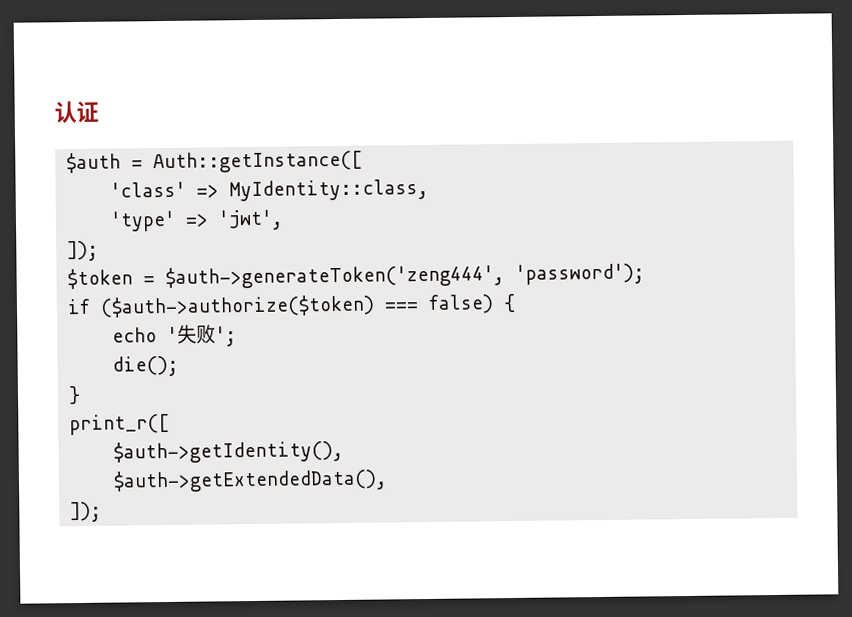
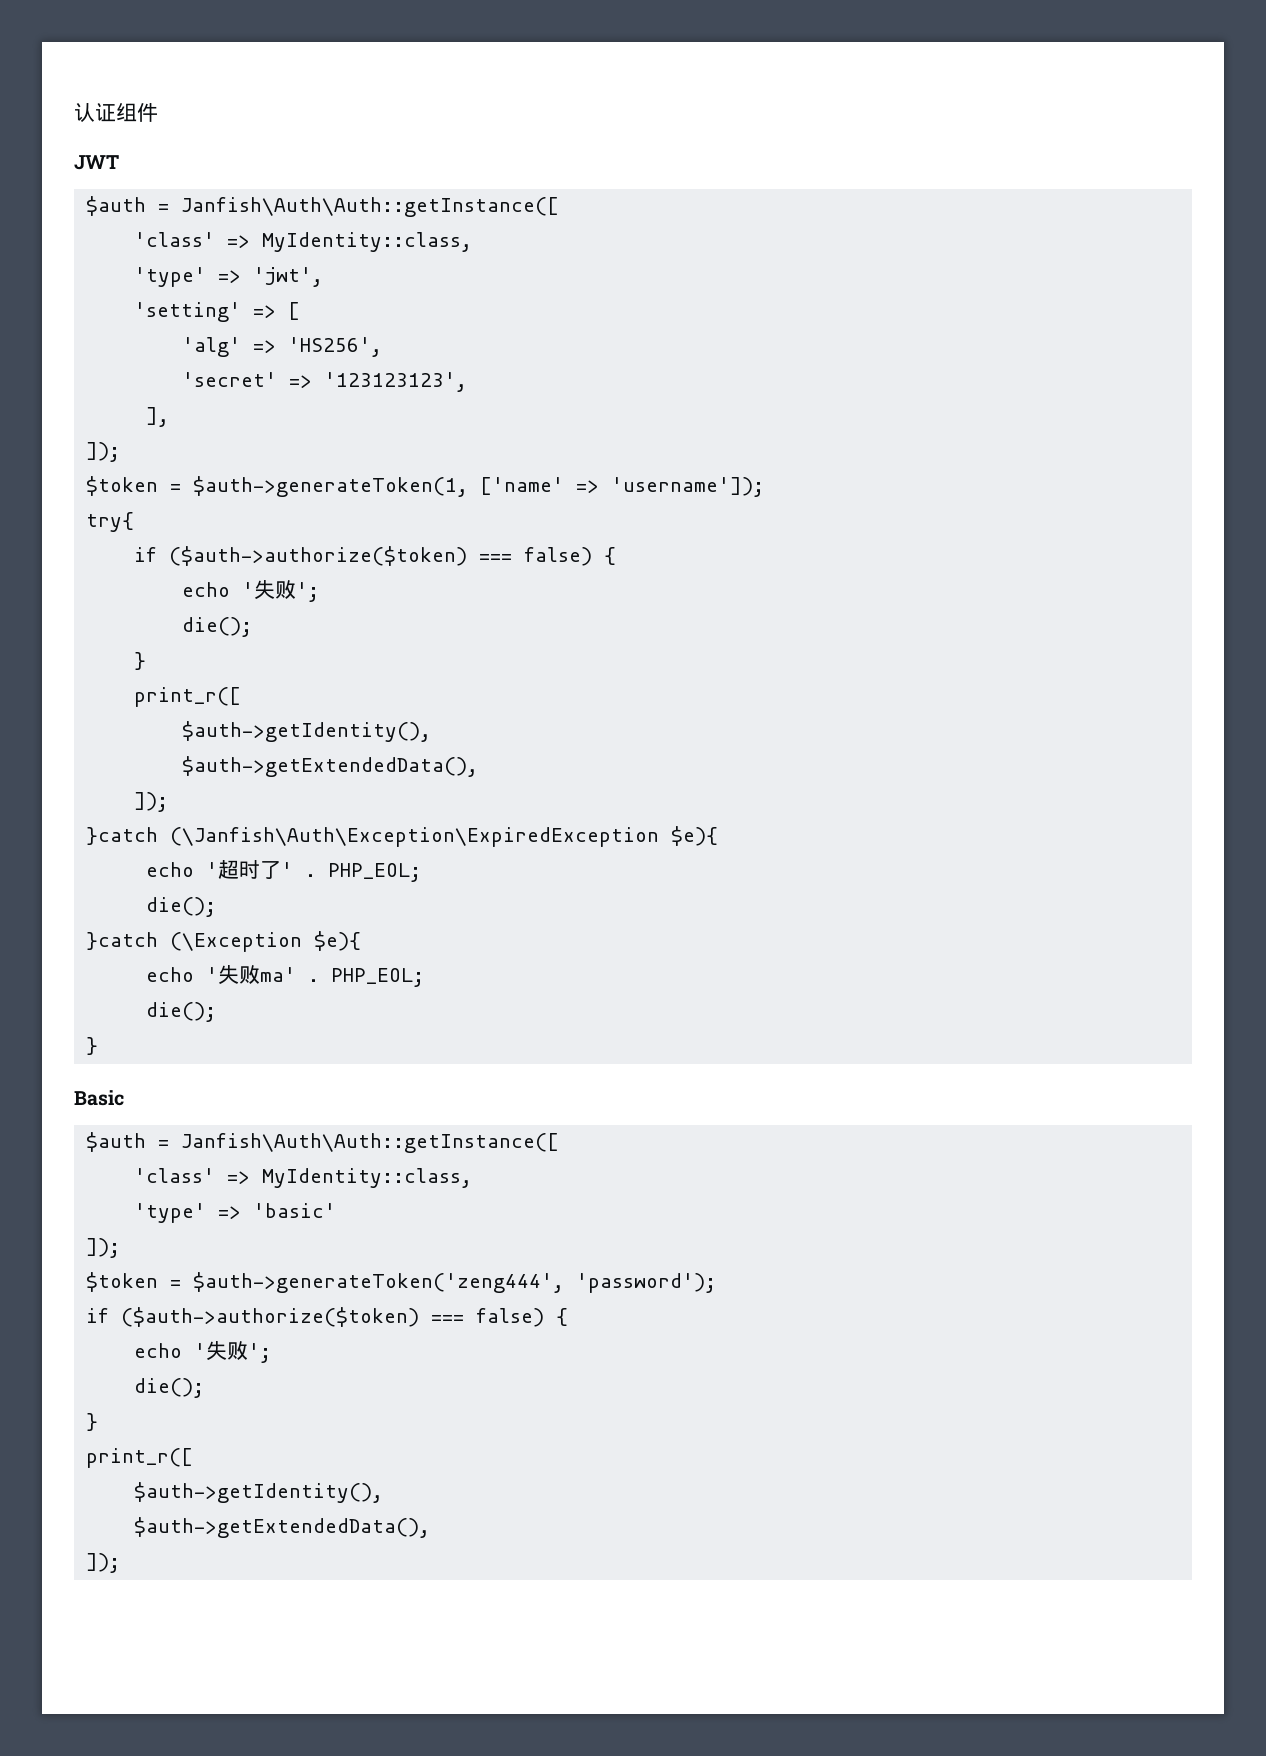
- 认证
- $auth = Auth::getInstance([
+ 认证组件
+ JWT
+ $auth = Janfish\Auth\Auth::getInstance([
+ 'setting' => [
+ 'alg' => 'HS256',
+ 'secret' => '123123123',
+ ],
+ ]);
+ $token = $auth->generateToken(1, ['name' => 'username']);
+ try{
+ if ($auth->authorize($token) === false) {
+ echo '失败';
+ die();
+ }
+ print_r([
+ $auth->getIdentity(),
+ $auth->getExtendedData(),
+ ]);
+ }catch (\Janfish\Auth\Exception\ExpiredException $e){
+ echo '超时了' . PHP_EOL;
+ die();
+ }catch (\Exception $e){
+ echo '失败ma' . PHP_EOL;
+ die();
+ }
+ Basic
+ $auth = Janfish\Auth\Auth::getInstance([
+ 'class' => MyIdentity::class,
+ 'type' => 'basic'

